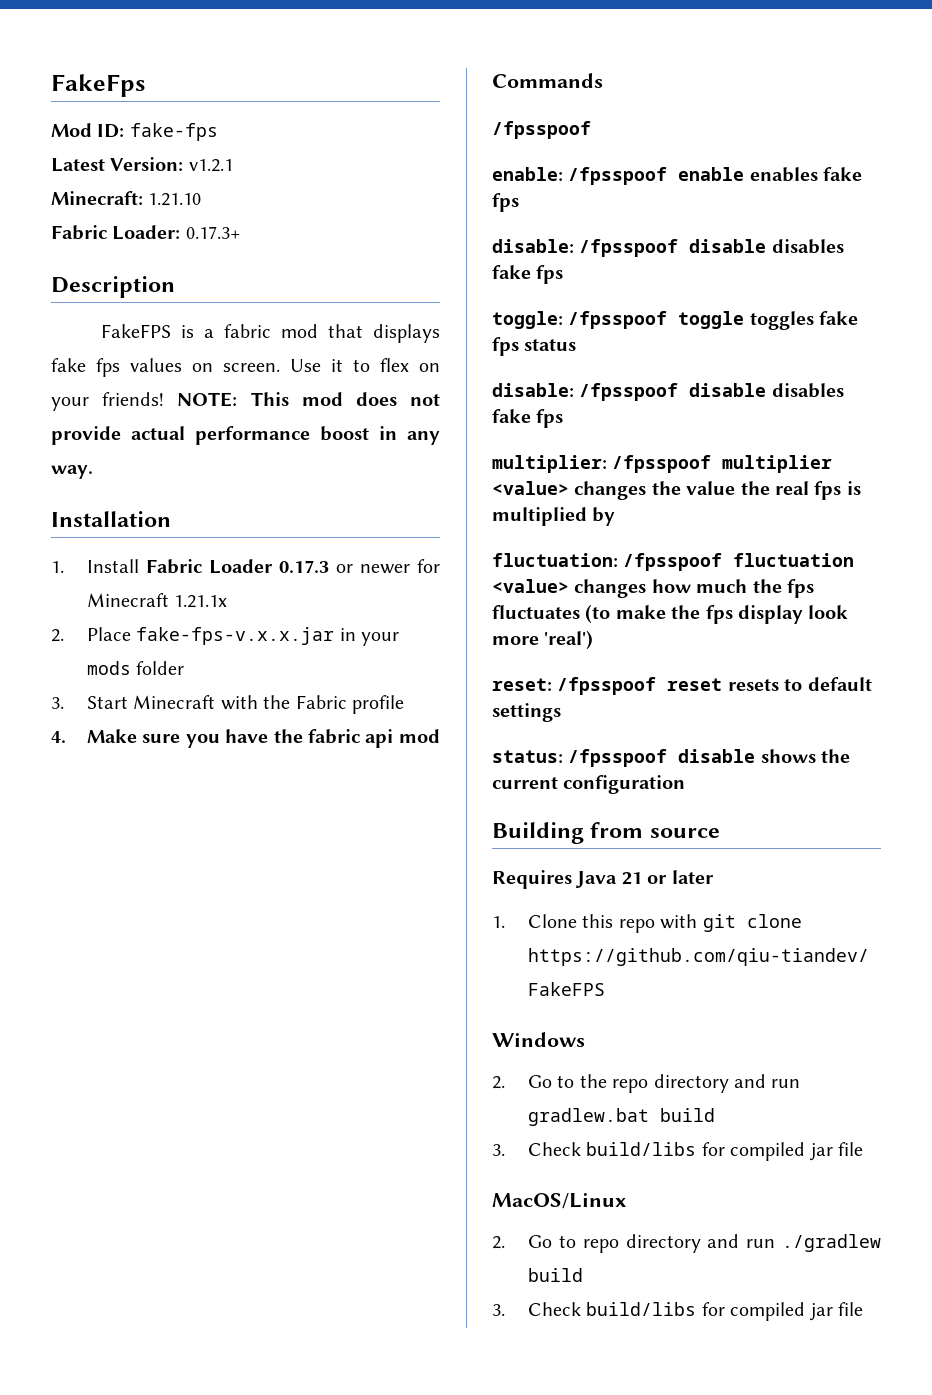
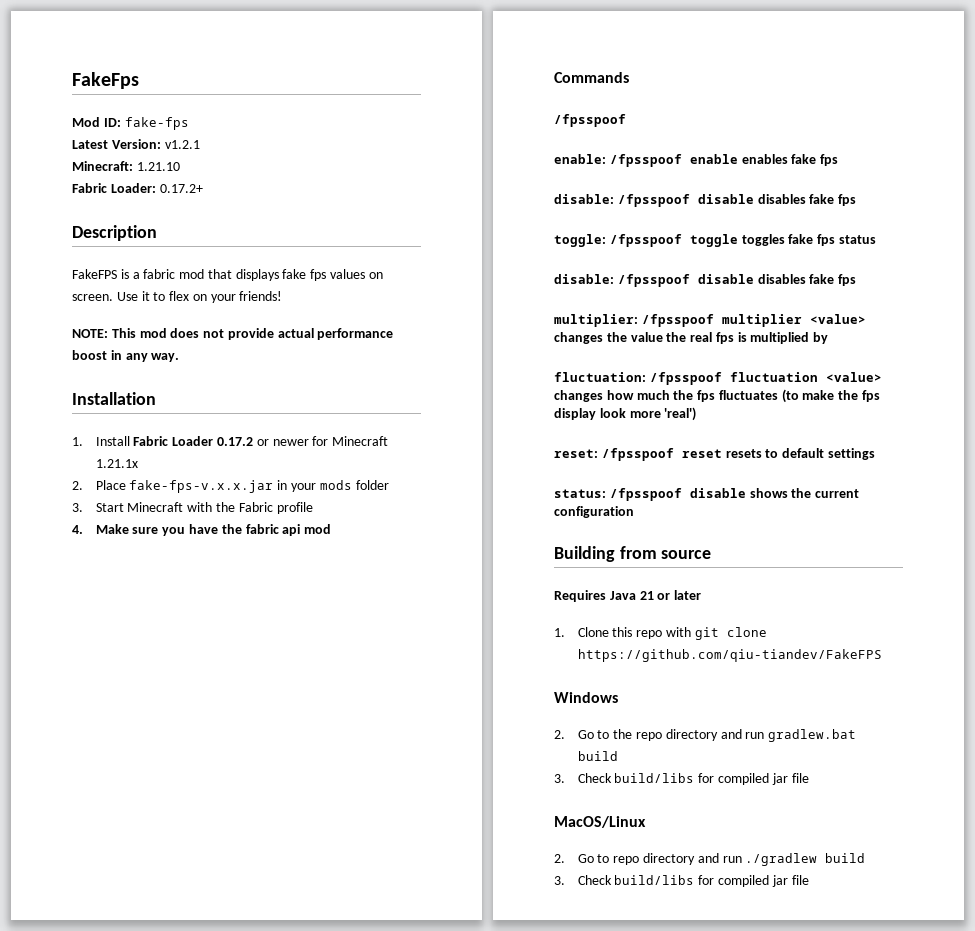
- Fabric Loader: 0.17.3+
+ Fabric Loader: 0.17.2+
- Use it to flex on your friends! NOTE: This mod does not provide actual performance boost in any way.
+ Use it to flex on your friends!
+ NOTE: This mod does not provide actual performance boost in any way.
- 1. Install Fabric Loader 0.17.3 or newer for Minecraft 1.21.1x
+ 1. Install Fabric Loader 0.17.2 or newer for Minecraft 1.21.1x

